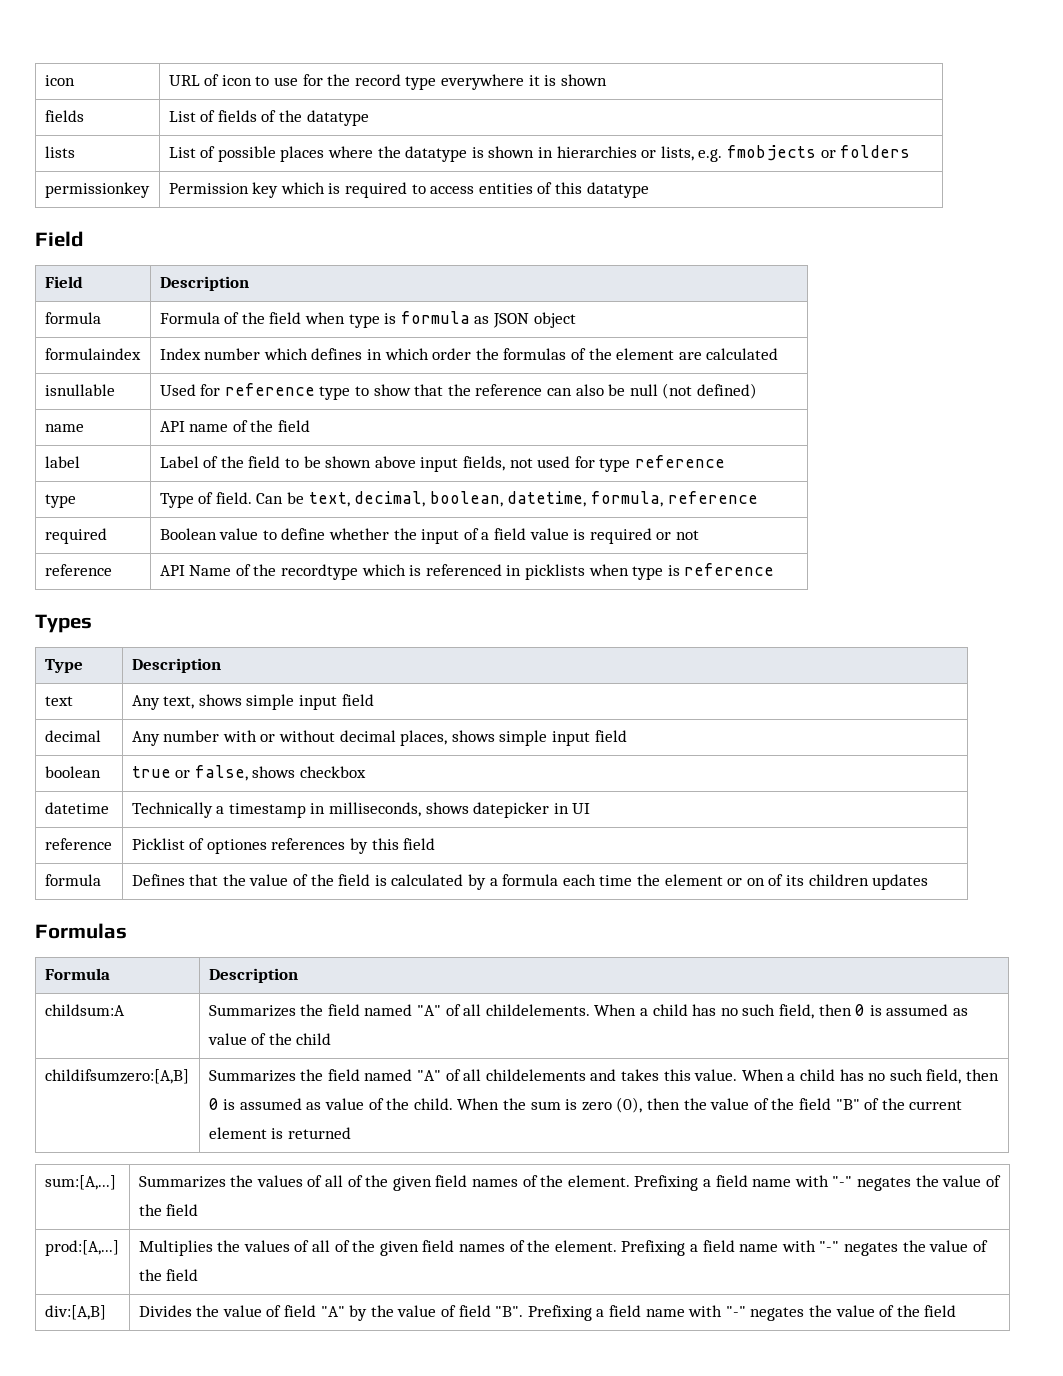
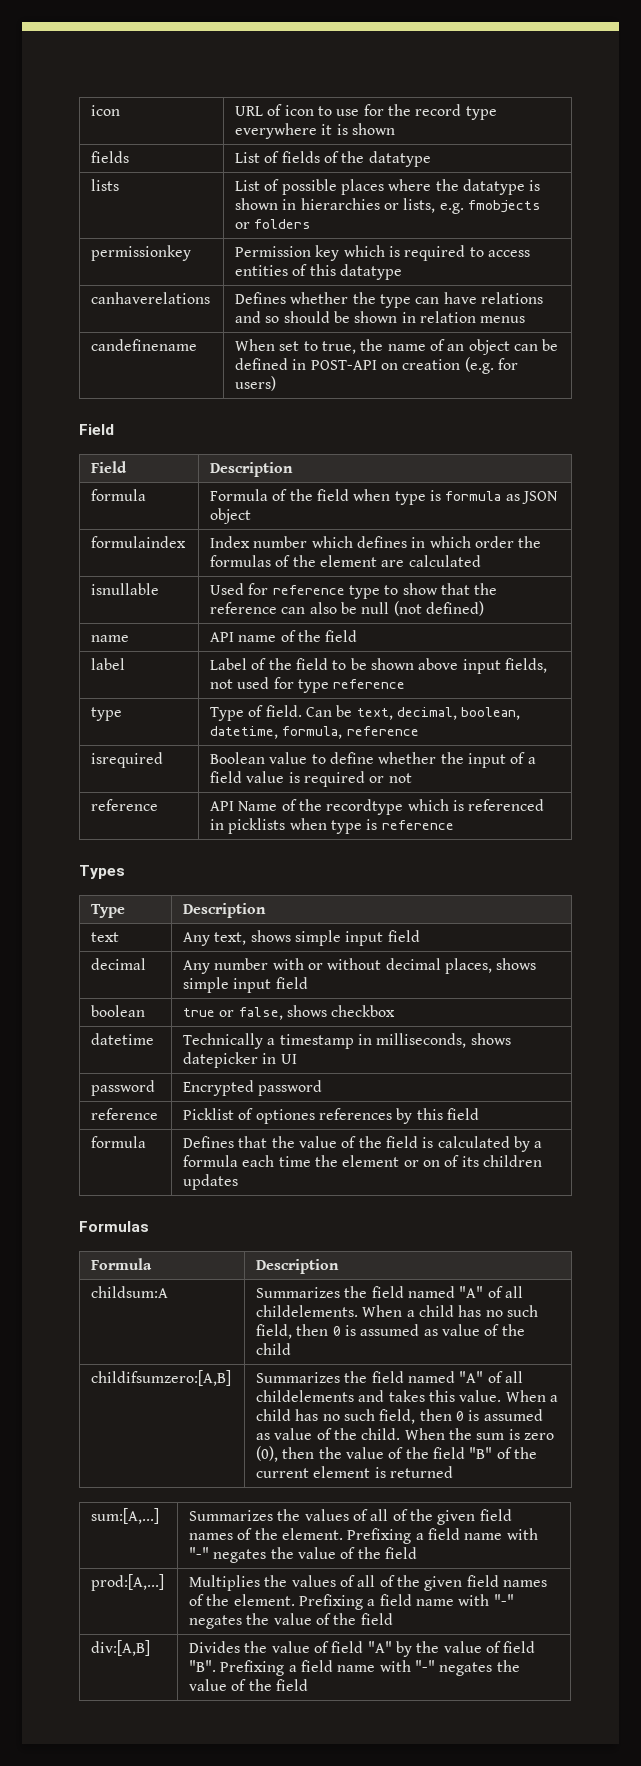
+ canhaverelations | Defines whether the type can have relations and so should be shown in relation menus
+ candefinename | When set to true, the name of an object can be defined in POST-API on creation (e.g. for users)
- required | Boolean value to define whether the input of a field value is required or not
+ isrequired | Boolean value to define whether the input of a field value is required or not
+ password | Encrypted password

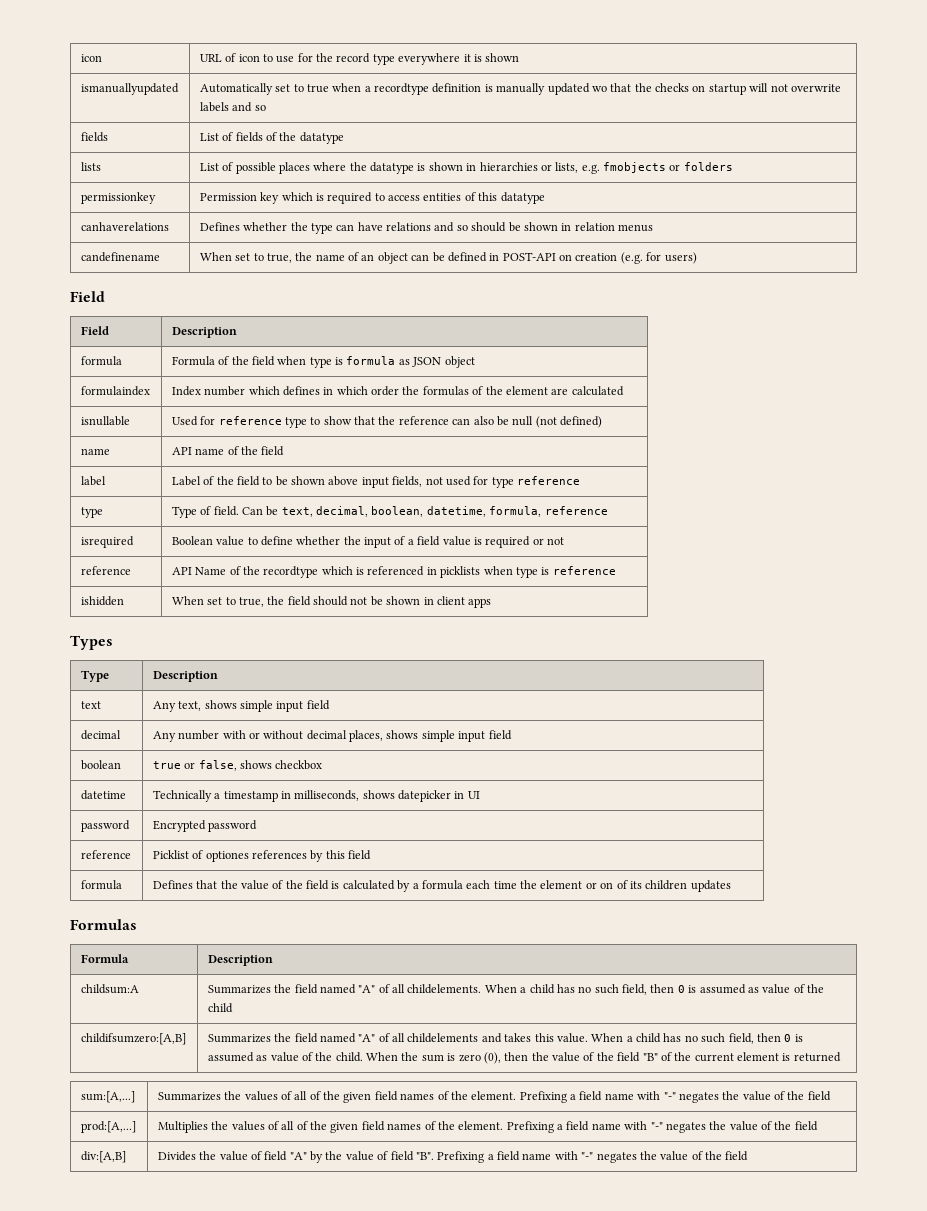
+ ismanuallyupdated | Automatically set to true when a recordtype definition is manually updated wo that the checks on startup will not overwrite labels and so
+ ishidden | When set to true, the field should not be shown in client apps

